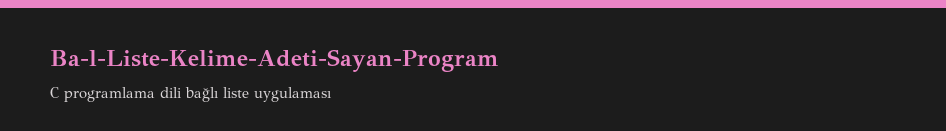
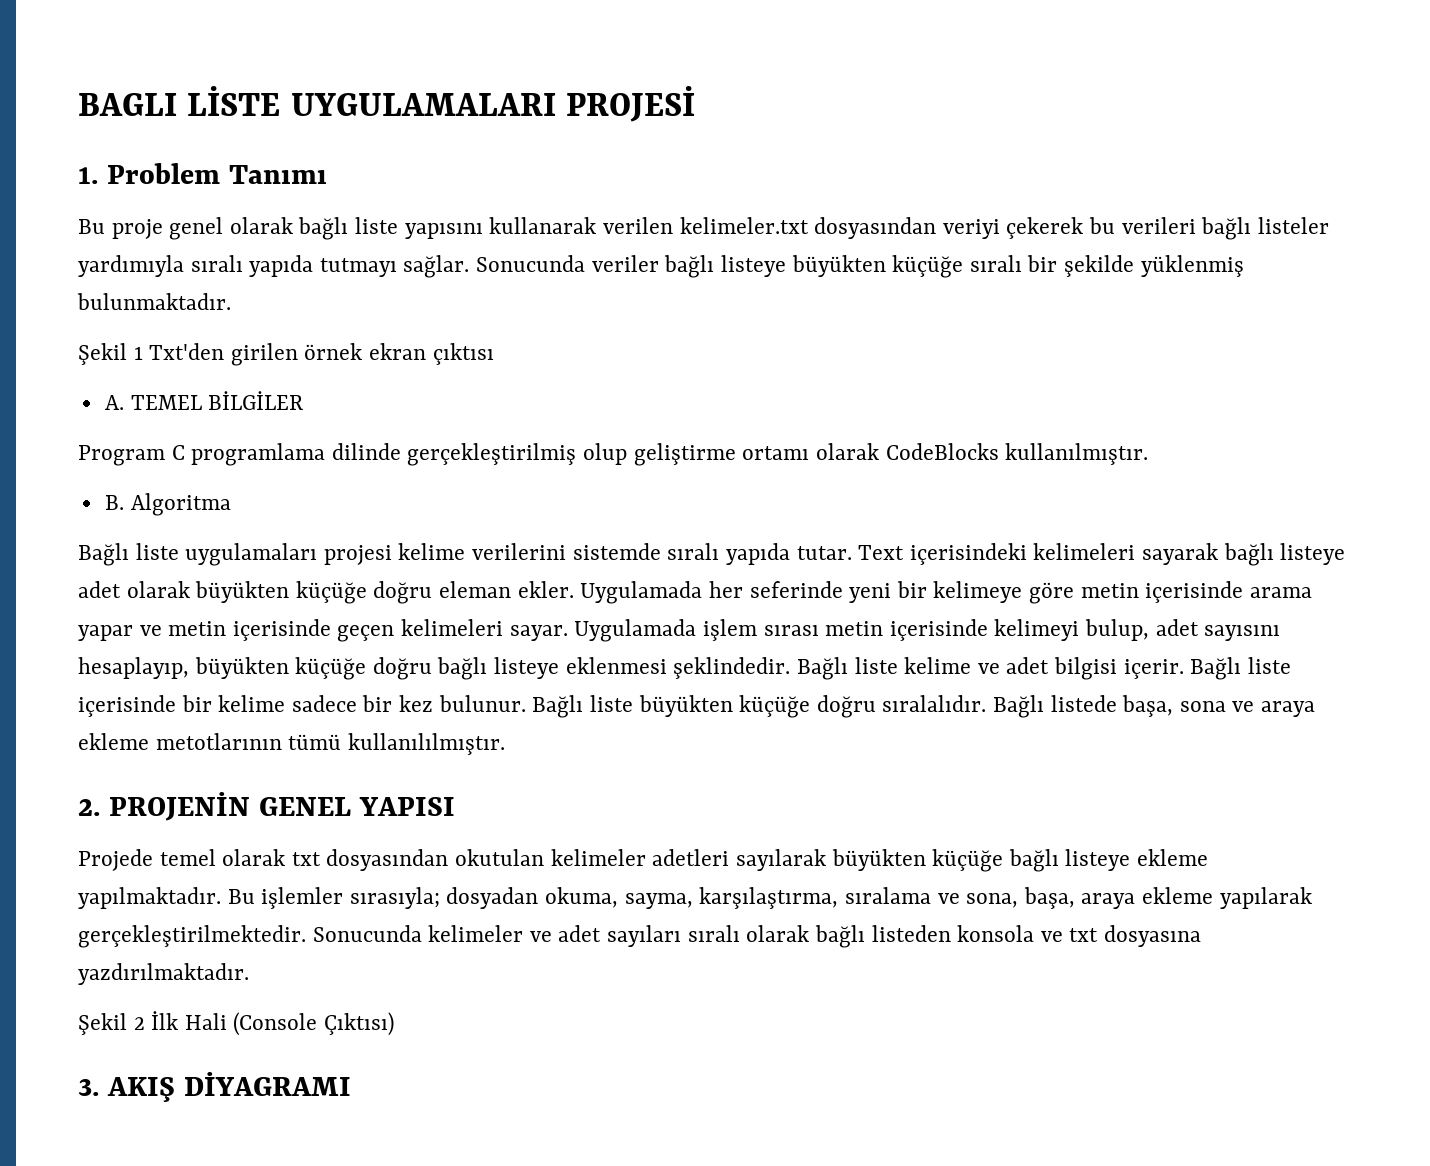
- Ba-l-Liste-Kelime-Adeti-Sayan-Program
- C programlama dili bağlı liste uygulaması
+ BAGLI LİSTE UYGULAMALARI PROJESİ
+ 1. Problem Tanımı
+ Bu proje genel olarak bağlı liste yapısını kullanarak verilen kelimeler.txt dosyasından veriyi çekerek bu verileri bağlı listeler yardımıyla sıralı yapıda tutmayı sağlar. Sonucunda veriler bağlı listeye büyükten küçüğe sıralı bir şekilde yüklenmiş bulunmaktadır.
+ Şekil 1 Txt'den girilen örnek ekran çıktısı
+ A. TEMEL BİLGİLER
+ Program C programlama dilinde gerçekleştirilmiş olup geliştirme ortamı olarak CodeBlocks kullanılmıştır.
+ B. Algoritma
+ Bağlı liste uygulamaları projesi kelime verilerini sistemde sıralı yapıda tutar. Text içerisindeki kelimeleri sayarak bağlı listeye adet olarak büyükten küçüğe doğru eleman ekler. Uygulamada her seferinde yeni bir kelimeye göre metin içerisinde arama yapar ve metin içerisinde geçen kelimeleri sayar. Uygulamada işlem sırası metin içerisinde kelimeyi bulup, adet sayısını hesaplayıp, büyükten küçüğe doğru bağlı listeye eklenmesi şeklindedir. Bağlı liste kelime ve adet bilgisi içerir. Bağlı liste içerisinde bir kelime sadece bir kez bulunur. Bağlı liste büyükten küçüğe doğru sıralalıdır. Bağlı listede başa, sona ve araya ekleme metotlarının tümü kullanılılmıştır.
+ 2. PROJENİN GENEL YAPISI
+ Projede temel olarak txt dosyasından okutulan kelimeler adetleri sayılarak büyükten küçüğe bağlı listeye ekleme yapılmaktadır. Bu işlemler sırasıyla; dosyadan okuma, sayma, karşılaştırma, sıralama ve sona, başa, araya ekleme yapılarak gerçekleştirilmektedir. Sonucunda kelimeler ve adet sayıları sıralı olarak bağlı listeden konsola ve txt dosyasına yazdırılmaktadır.
+ Şekil 2 İlk Hali (Console Çıktısı)
+ 3. AKIŞ DİYAGRAMI

